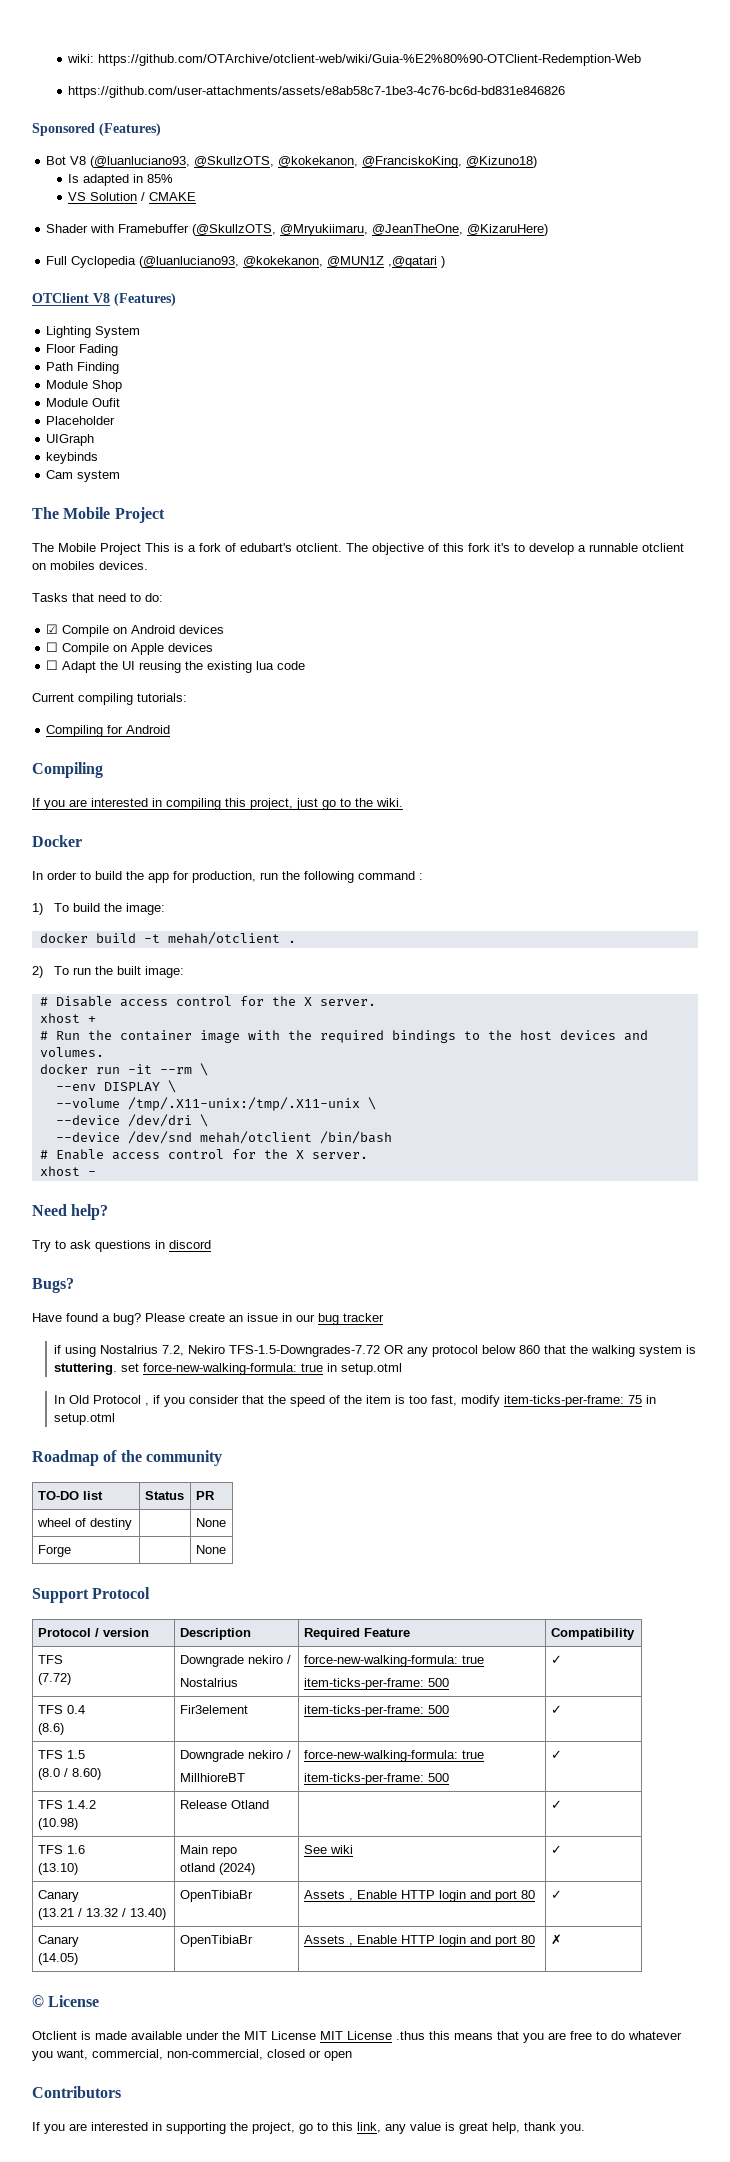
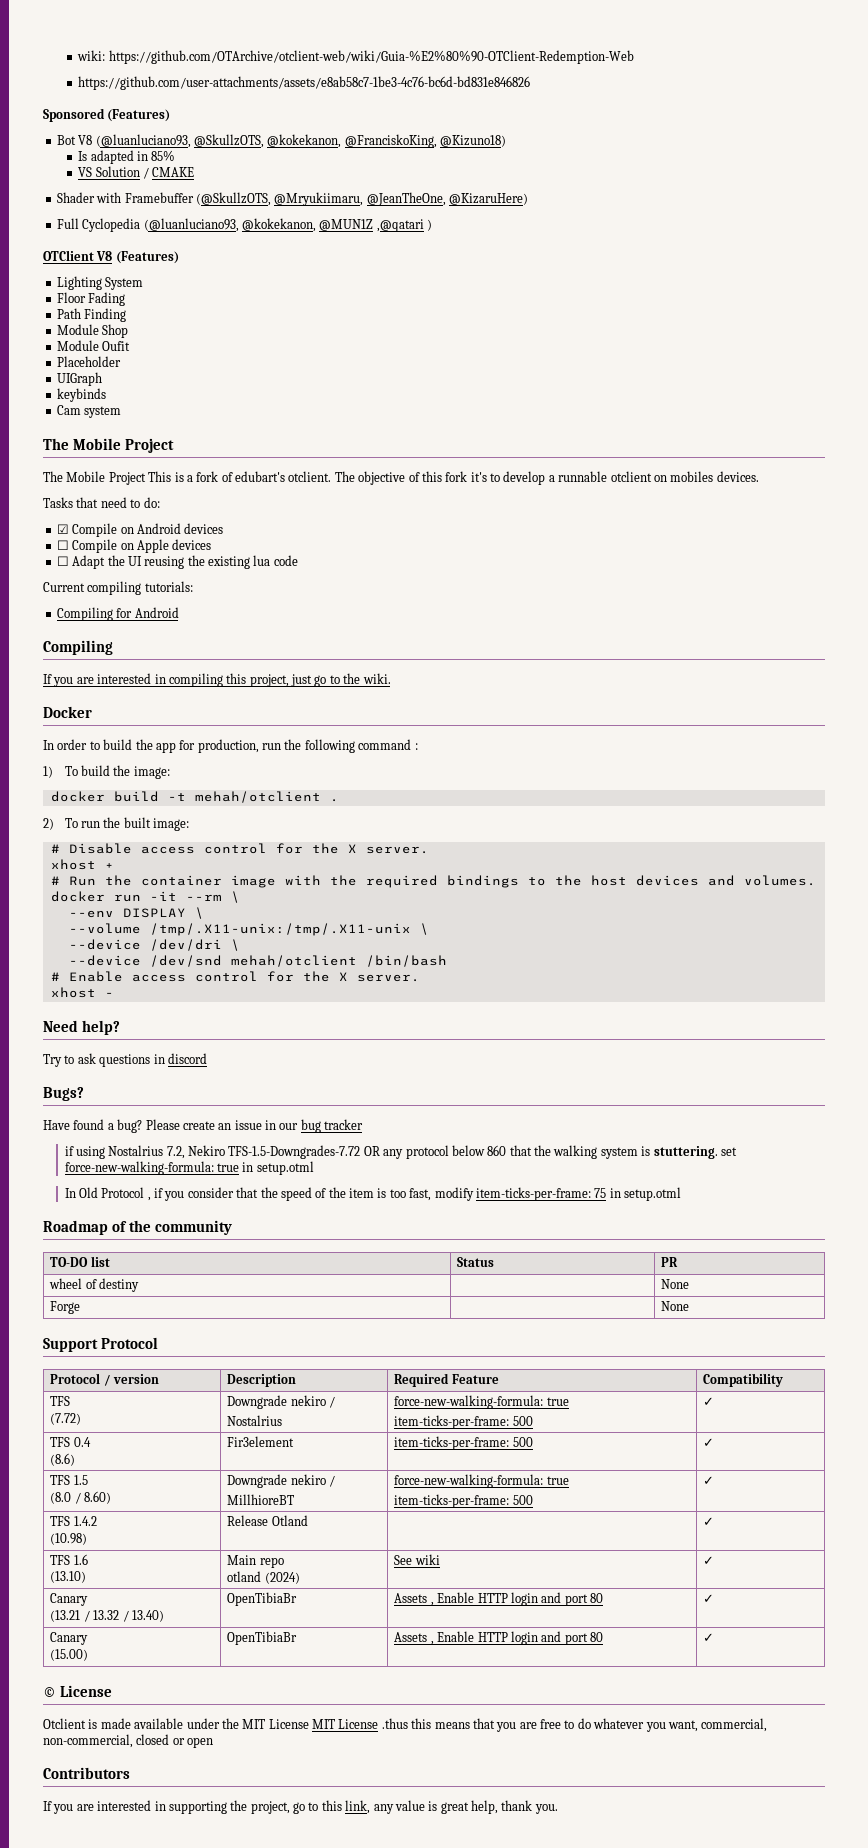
  TFS 1.6
  (13.10) | Main repo
  otland (2024) | See wiki | ✓
  Canary
  (13.21 / 13.32 / 13.40) | OpenTibiaBr | Assets , Enable HTTP login and port 80 | ✓
  Canary
- (14.05) | OpenTibiaBr | Assets , Enable HTTP login and port 80 | ✗
+ (15.00) | OpenTibiaBr | Assets , Enable HTTP login and port 80 | ✓

